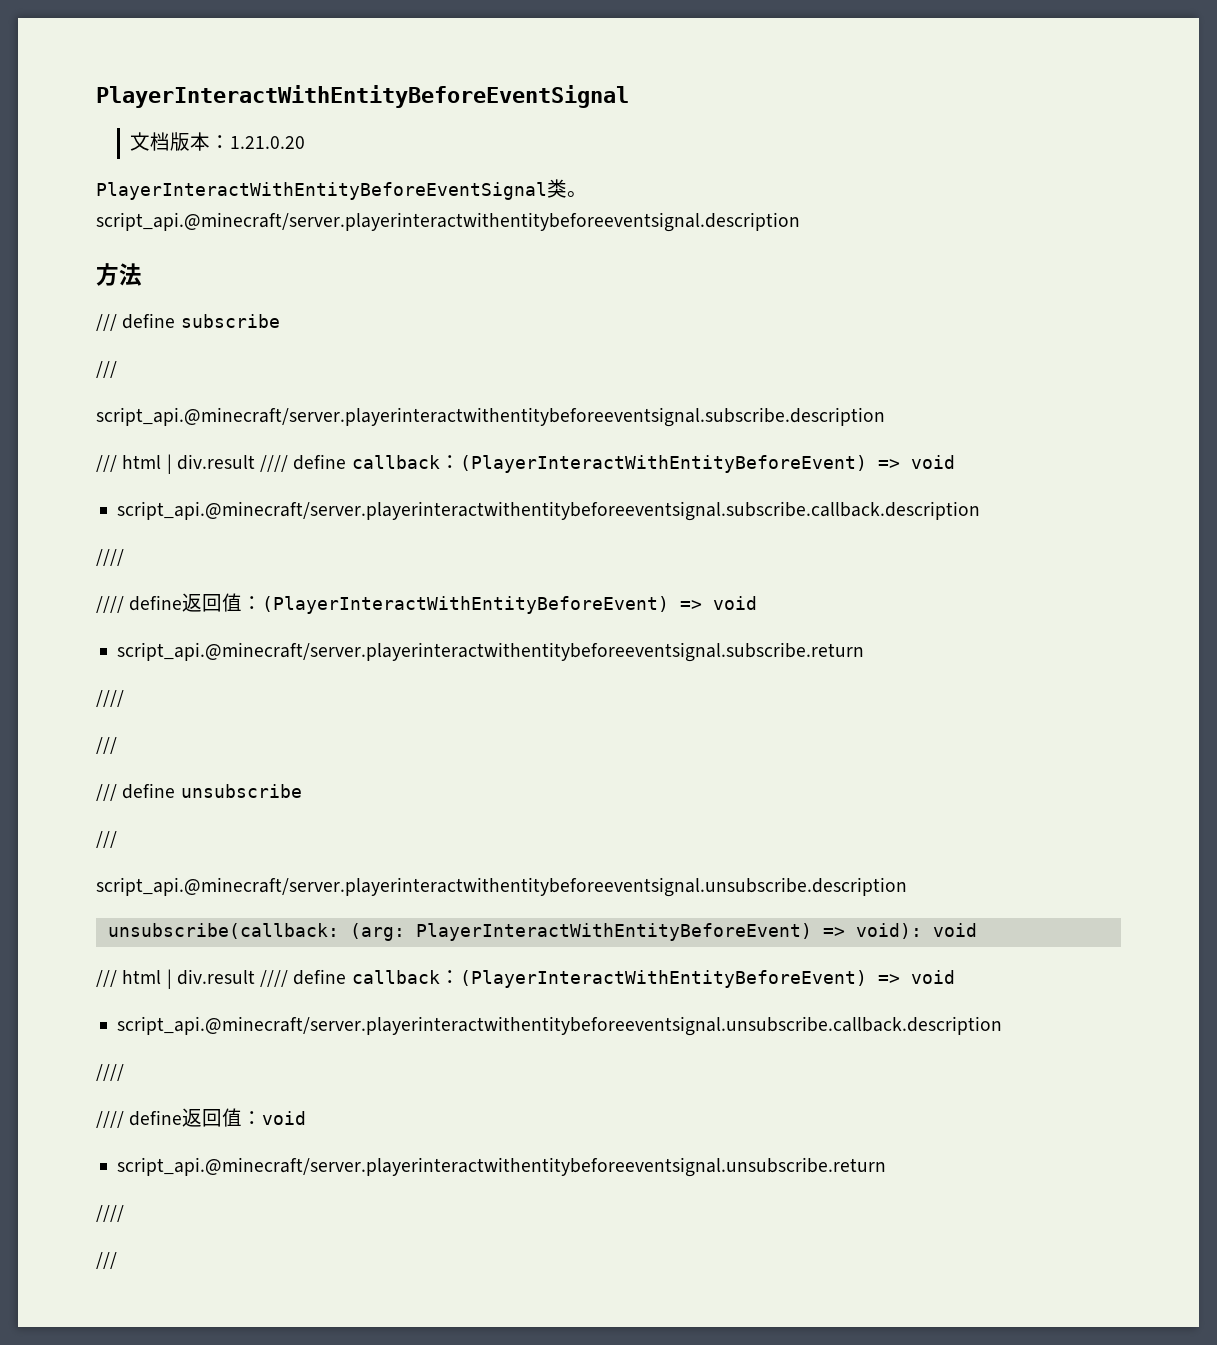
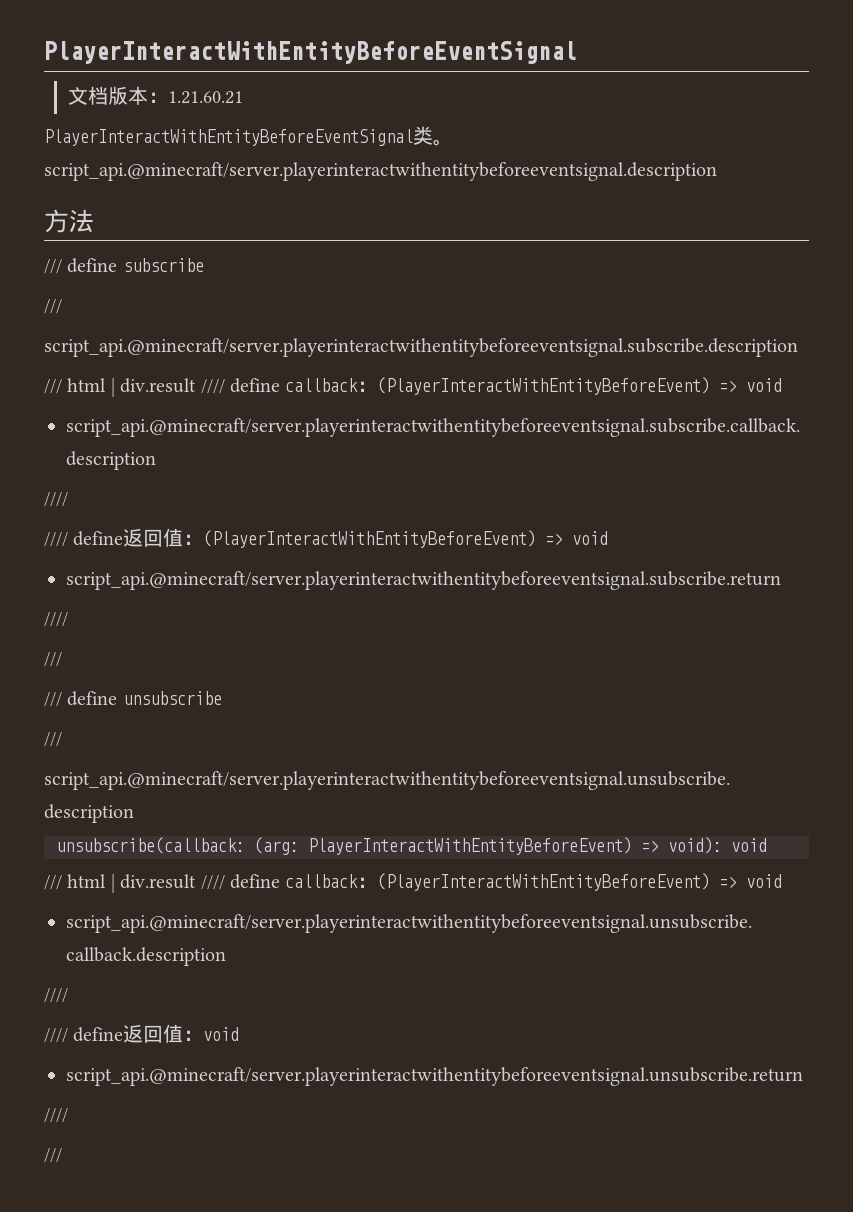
- 文档版本：1.21.0.20
+ 文档版本：1.21.60.21

